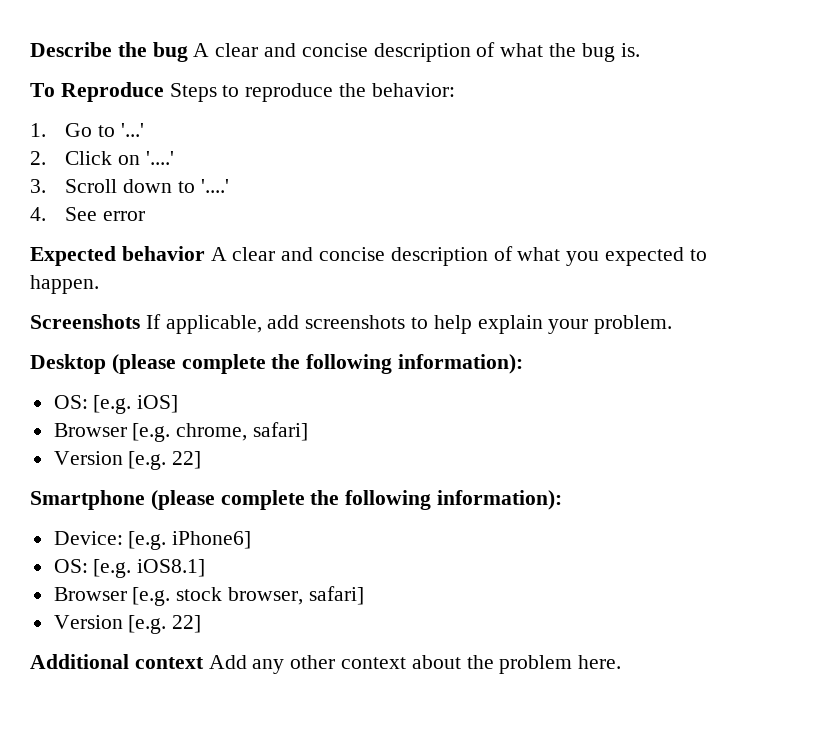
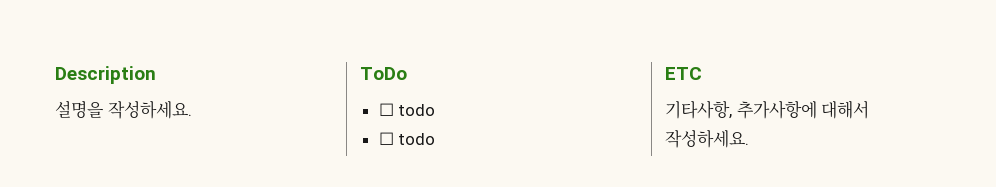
- Describe the bug A clear and concise description of what the bug is.
- To Reproduce Steps to reproduce the behavior:
- 1. Go to '...'
- 2. Click on '....'
- 3. Scroll down to '....'
- 4. See error
- Expected behavior A clear and concise description of what you expected to happen.
- Screenshots If applicable, add screenshots to help explain your problem.
- Desktop (please complete the following information):
- OS: [e.g. iOS]
- Browser [e.g. chrome, safari]
- Version [e.g. 22]
- Smartphone (please complete the following information):
- Device: [e.g. iPhone6]
- OS: [e.g. iOS8.1]
- Browser [e.g. stock browser, safari]
- Version [e.g. 22]
- Additional context Add any other context about the problem here.
+ Description
+ 설명을 작성하세요.
+ ToDo
+ ☐ todo
+ ☐ todo
+ ETC
+ 기타사항, 추가사항에 대해서 작성하세요.

